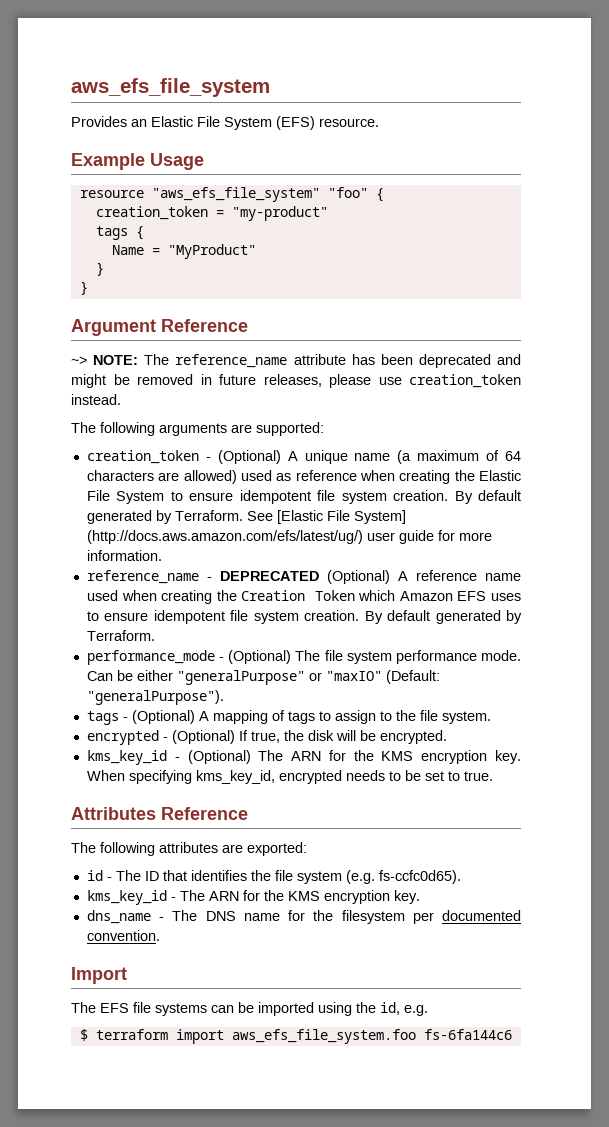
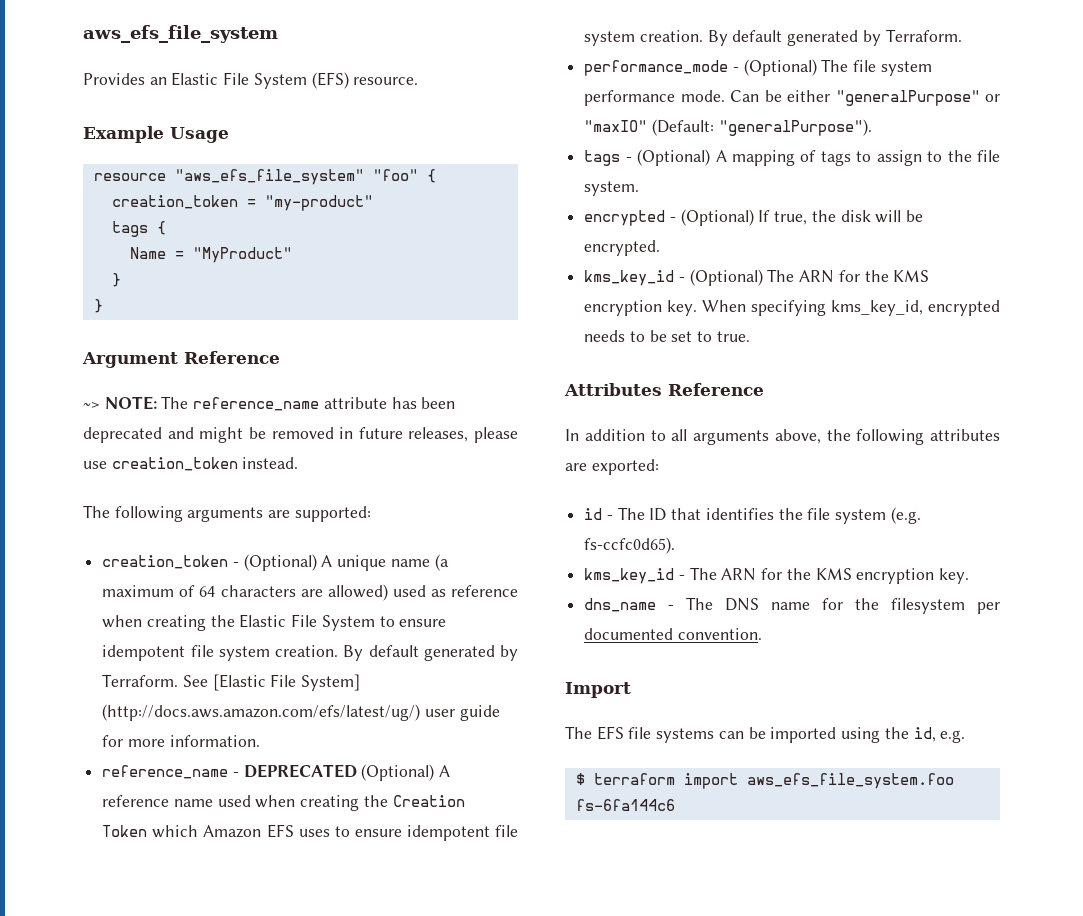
- The following attributes are exported:
+ In addition to all arguments above, the following attributes are exported:

